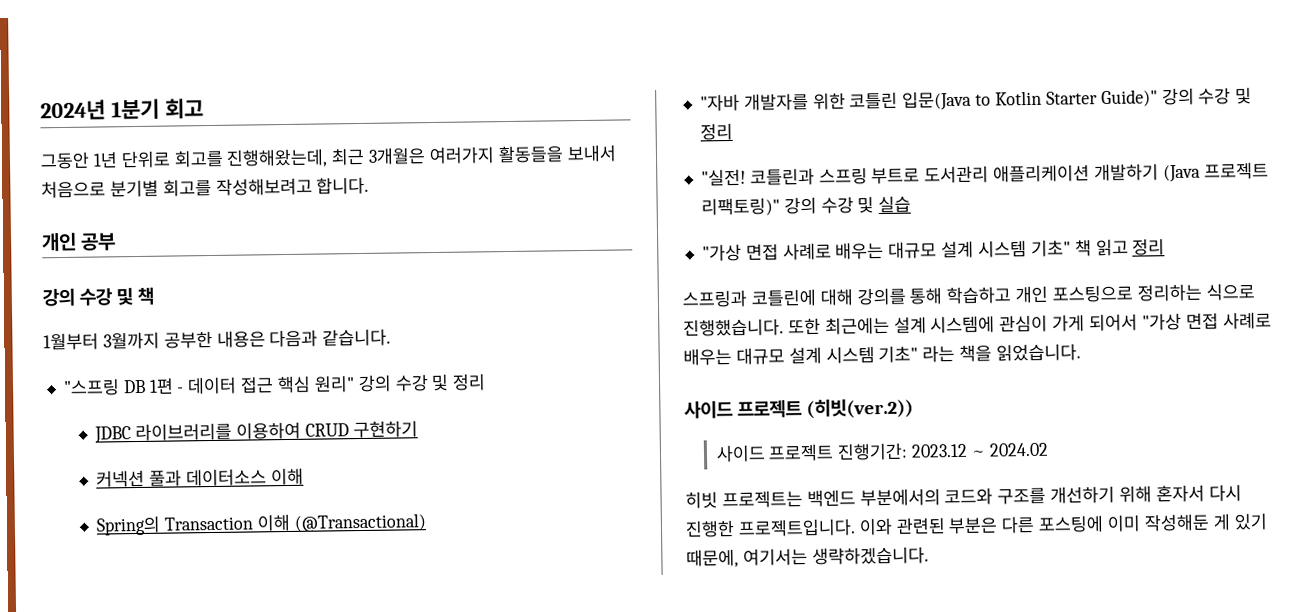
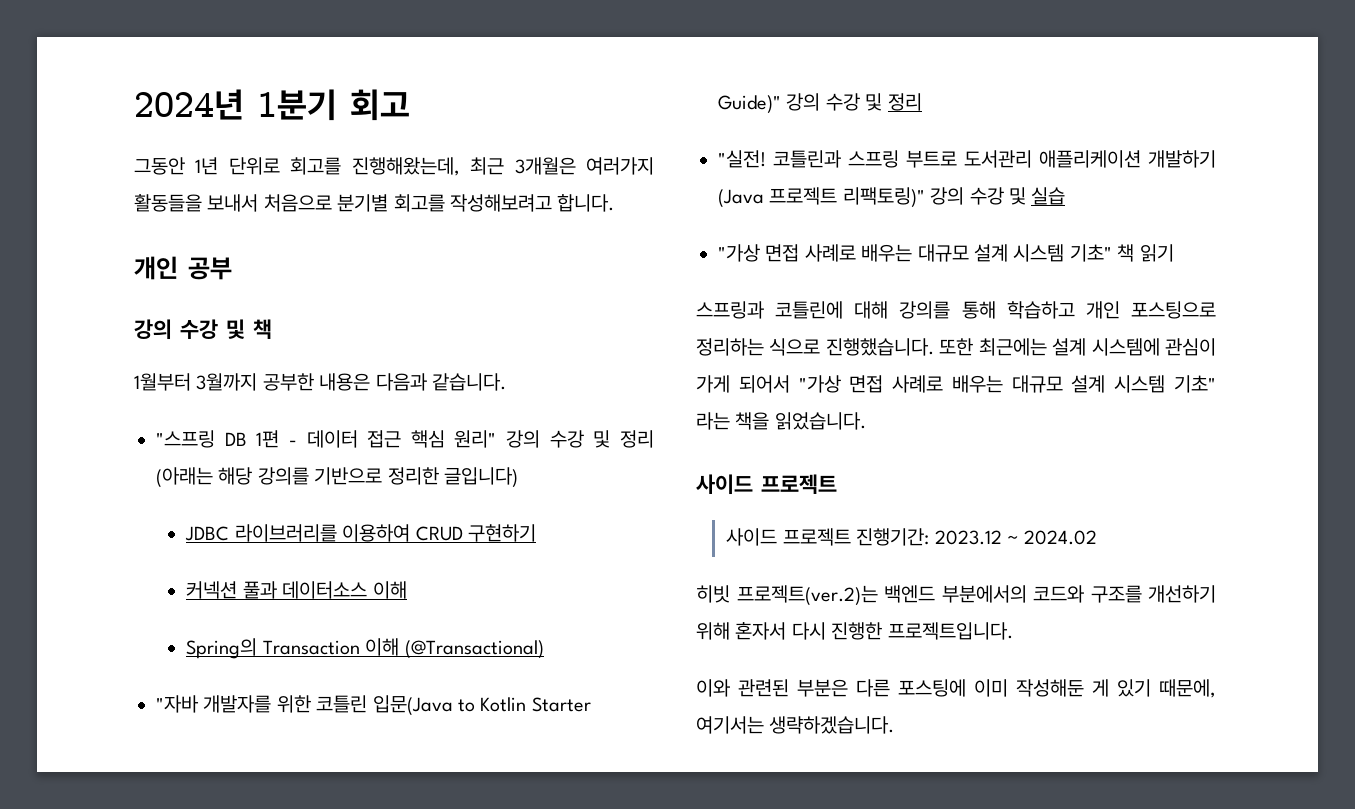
- "스프링 DB 1편 - 데이터 접근 핵심 원리" 강의 수강 및 정리
+ "스프링 DB 1편 - 데이터 접근 핵심 원리" 강의 수강 및 정리 (아래는 해당 강의를 기반으로 정리한 글입니다)
- "가상 면접 사례로 배우는 대규모 설계 시스템 기초" 책 읽고 정리
+ "가상 면접 사례로 배우는 대규모 설계 시스템 기초" 책 읽기
  또한 최근에는 설계 시스템에 관심이 가게 되어서 "가상 면접 사례로 배우는 대규모 설계 시스템 기초" 라는 책을 읽었습니다.
- 사이드 프로젝트 (히빗(ver.2))
+ 사이드 프로젝트
- 히빗 프로젝트는 백엔드 부분에서의 코드와 구조를 개선하기 위해 혼자서 다시 진행한 프로젝트입니다. 이와 관련된 부분은 다른 포스팅에 이미 작성해둔 게 있기 때문에, 여기서는 생략하겠습니다.
+ 히빗 프로젝트(ver.2)는 백엔드 부분에서의 코드와 구조를 개선하기 위해 혼자서 다시 진행한 프로젝트입니다.
+ 이와 관련된 부분은 다른 포스팅에 이미 작성해둔 게 있기 때문에, 여기서는 생략하겠습니다.

